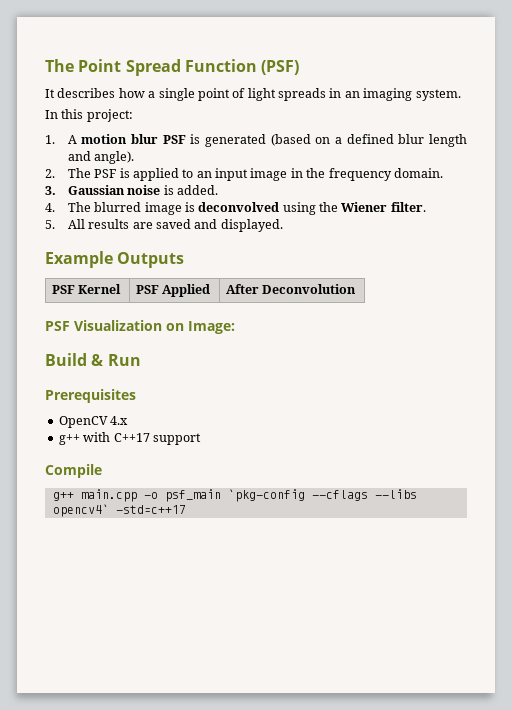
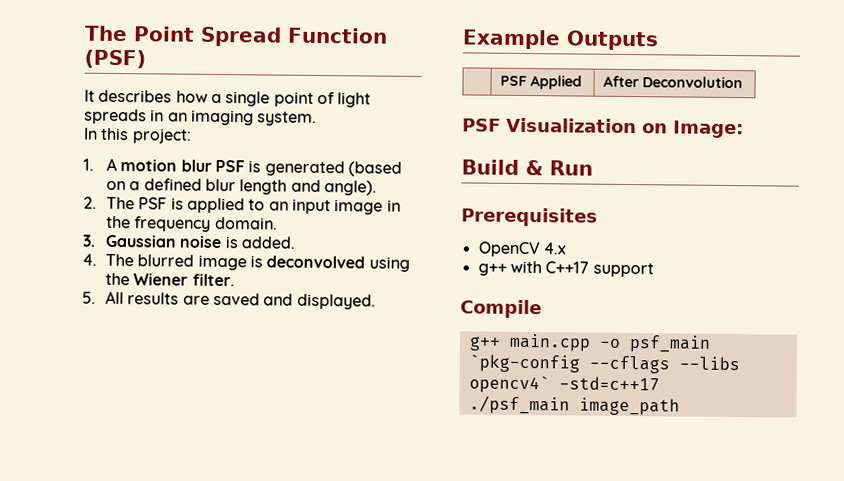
- PSF Kernel | PSF Applied | After Deconvolution
+ | PSF Applied | After Deconvolution
+ ./psf_main image_path

